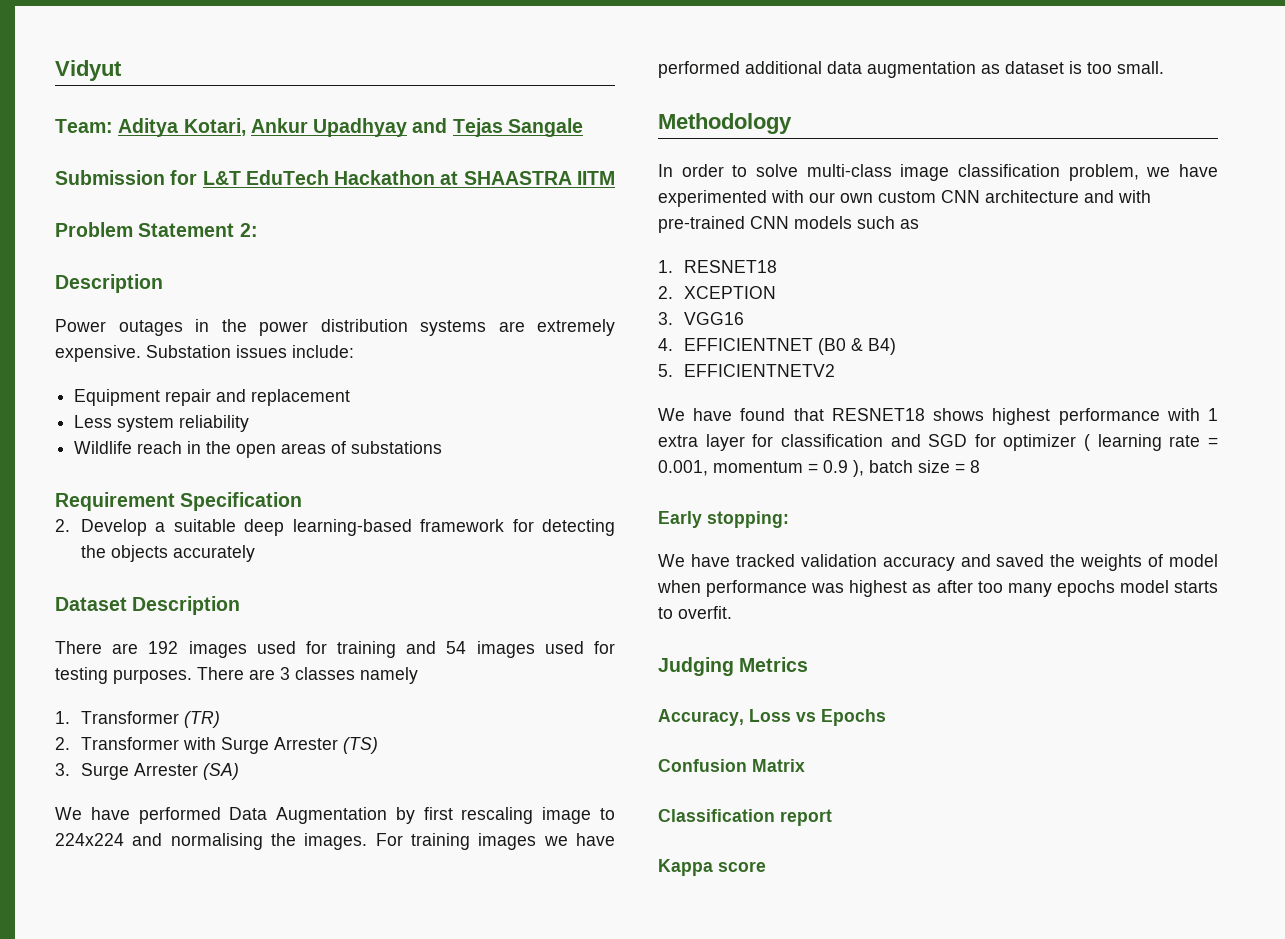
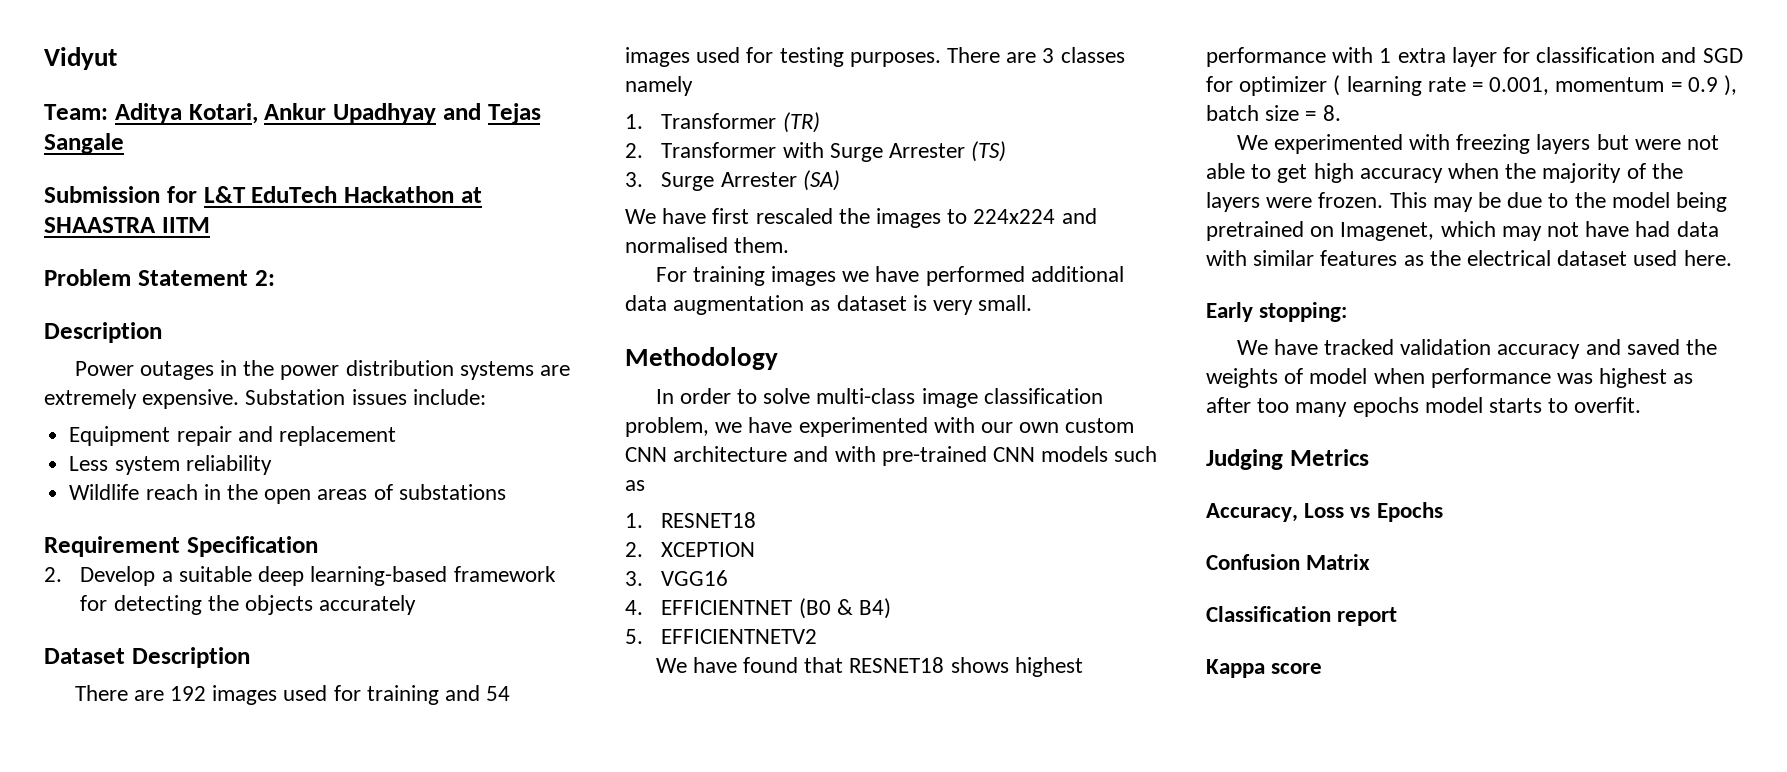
- We have performed Data Augmentation by first rescaling image to 224x224 and normalising the images. For training images we have performed additional data augmentation as dataset is too small.
+ We have first rescaled the images to 224x224 and normalised them.
+ For training images we have performed additional data augmentation as dataset is very small.
- We have found that RESNET18 shows highest performance with 1 extra layer for classification and SGD for optimizer ( learning rate = 0.001, momentum = 0.9 ), batch size = 8
+ We have found that RESNET18 shows highest performance with 1 extra layer for classification and SGD for optimizer ( learning rate = 0.001, momentum = 0.9 ), batch size = 8.
+ We experimented with freezing layers but were not able to get high accuracy when the majority of the layers were frozen. This may be due to the model being pretrained on Imagenet, which may not have had data with similar features as the electrical dataset used here.

